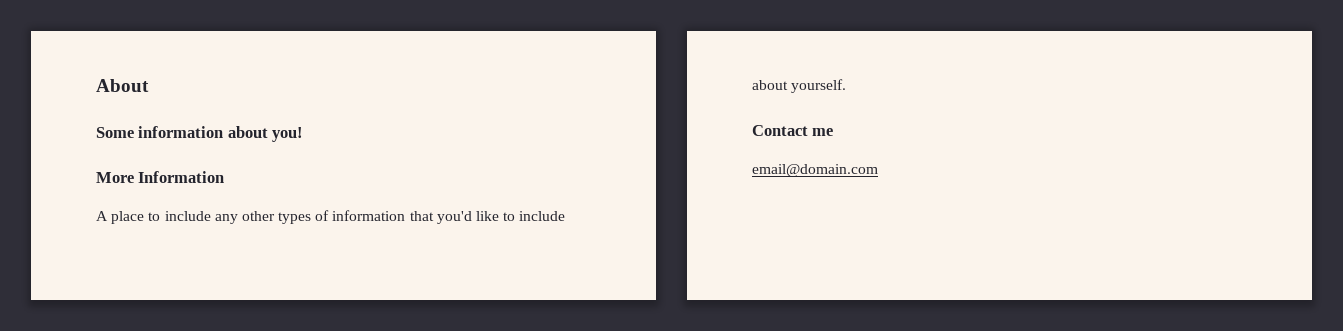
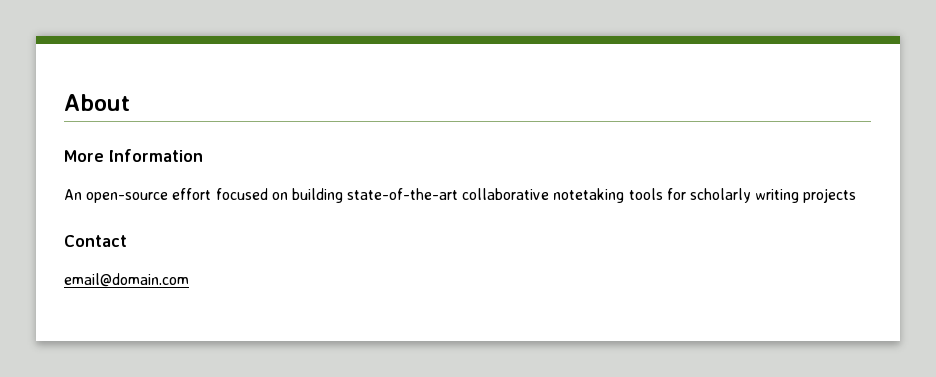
- Some information about you!
  More Information
- A place to include any other types of information that you'd like to include about yourself.
+ An open-source effort focused on building state-of-the-art collaborative notetaking tools for scholarly writing projects
- Contact me
+ Contact

